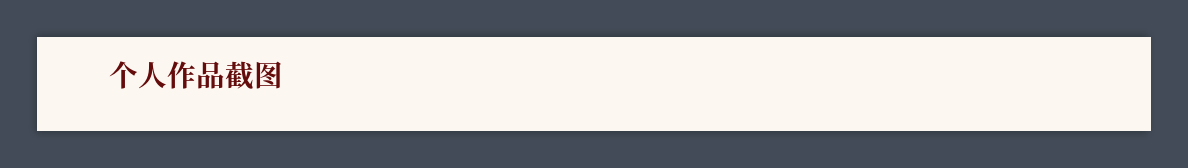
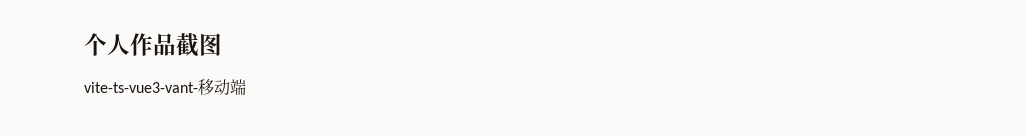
+ vite-ts-vue3-vant-移动端

